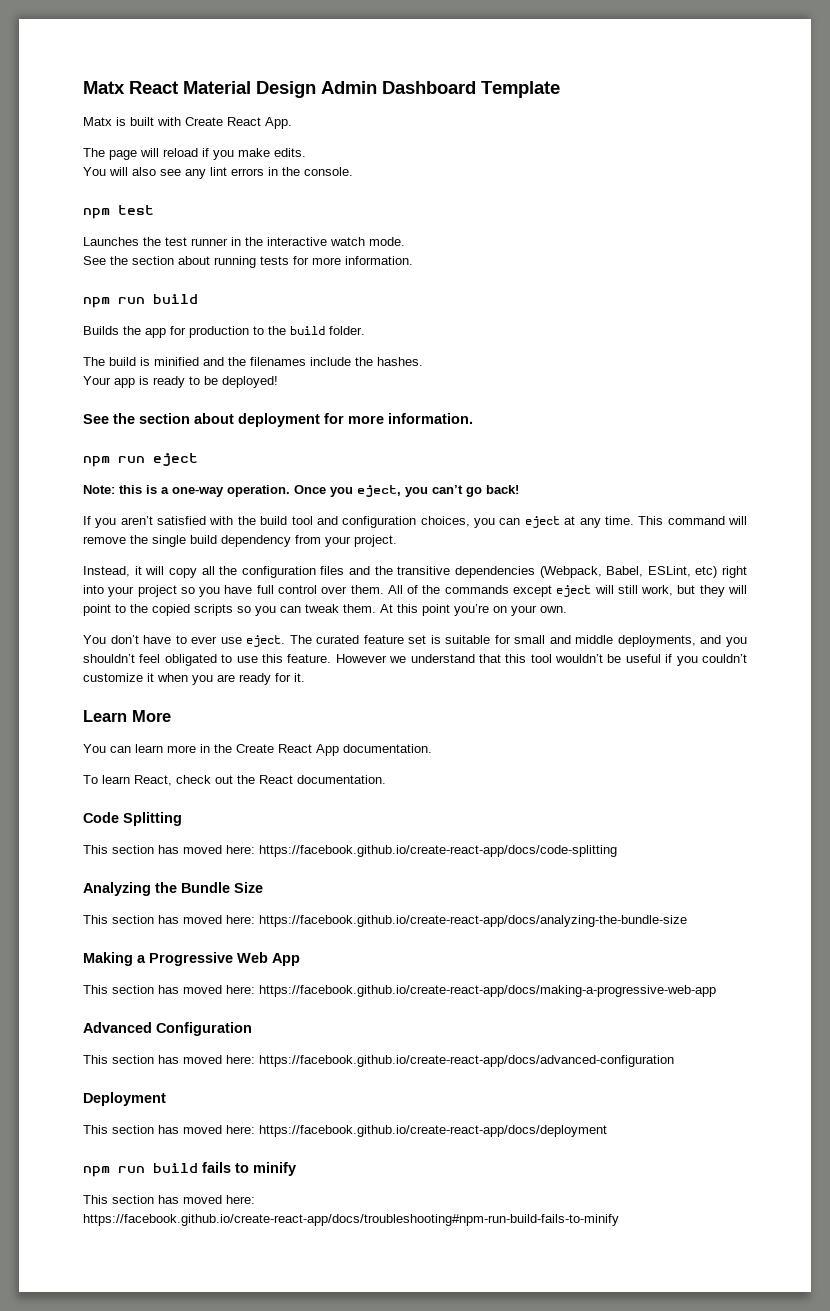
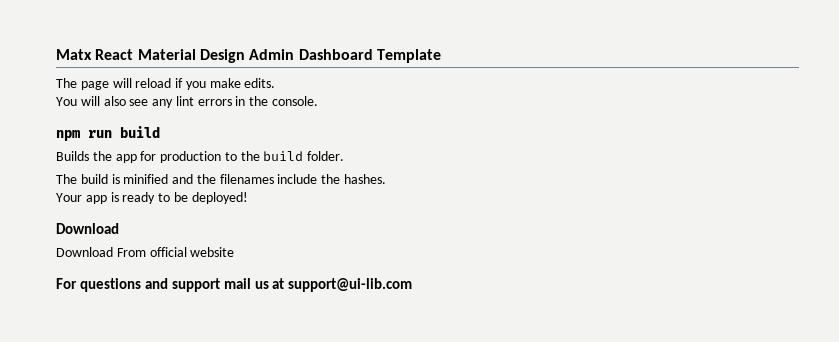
- Matx is built with Create React App.
- npm test
- Launches the test runner in the interactive watch mode.
- See the section about running tests for more information.
  Your app is ready to be deployed!
- See the section about deployment for more information.
- npm run eject
- Note: this is a one-way operation. Once you eject, you can’t go back!
- If you aren’t satisfied with the build tool and configuration choices, you can eject at any time. This command will remove the single build dependency from your project.
- Instead, it will copy all the configuration files and the transitive dependencies (Webpack, Babel, ESLint, etc) right into your project so you have full control over them. All of the commands except eject will still work, but they will point to the copied scripts so you can tweak them. At this point you’re on your own.
- You don’t have to ever use eject. The curated feature set is suitable for small and middle deployments, and you shouldn’t feel obligated to use this feature. However we understand that this tool wouldn’t be useful if you couldn’t customize it when you are ready for it.
- Learn More
- You can learn more in the Create React App documentation.
- To learn React, check out the React documentation.
- Code Splitting
- This section has moved here: https://facebook.github.io/create-react-app/docs/code-splitting
- Analyzing the Bundle Size
- This section has moved here: https://facebook.github.io/create-react-app/docs/analyzing-the-bundle-size
- Making a Progressive Web App
- This section has moved here: https://facebook.github.io/create-react-app/docs/making-a-progressive-web-app
- Advanced Configuration
- This section has moved here: https://facebook.github.io/create-react-app/docs/advanced-configuration
- Deployment
- This section has moved here: https://facebook.github.io/create-react-app/docs/deployment
- npm run build fails to minify
- This section has moved here: https://facebook.github.io/create-react-app/docs/troubleshooting#npm-run-build-fails-to-minify
+ Download
+ Download From official website
+ For questions and support mail us at support@ui-lib.com

